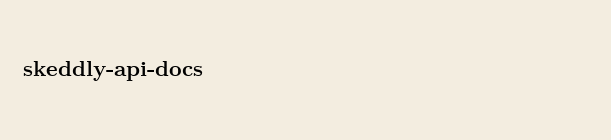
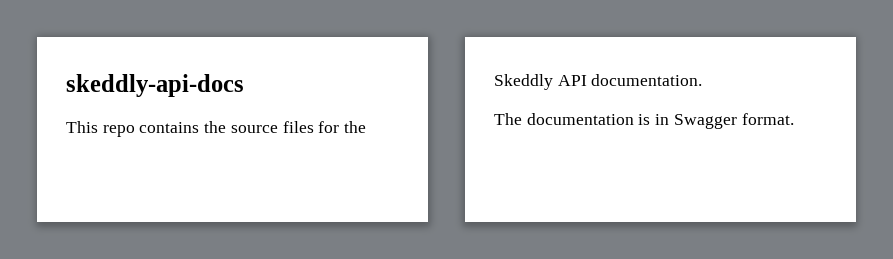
+ This repo contains the source files for the Skeddly API documentation.
+ The documentation is in Swagger format.

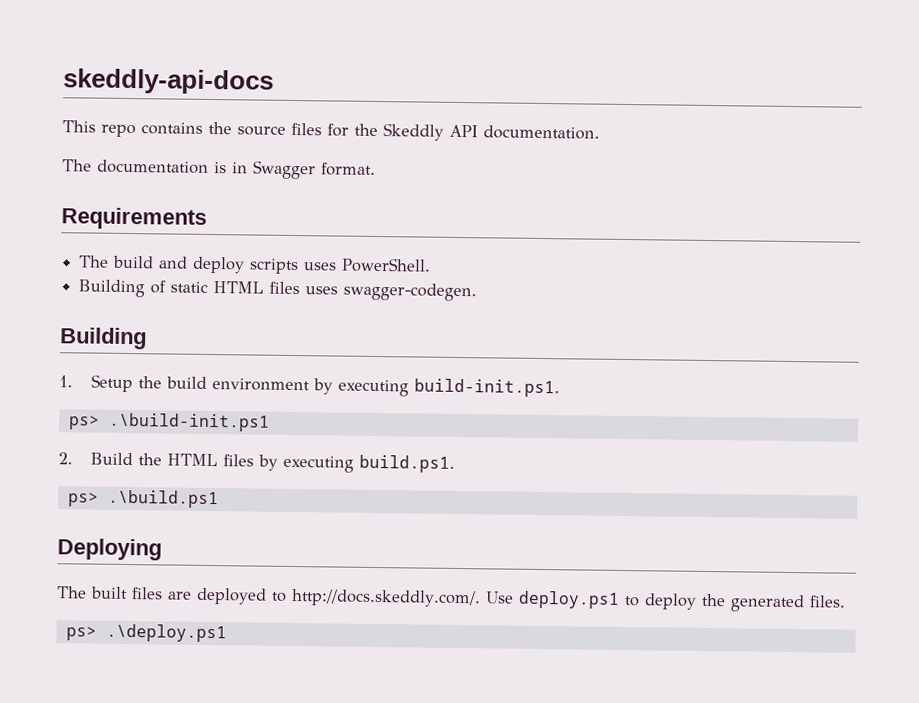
+ Requirements
+ The build and deploy scripts uses PowerShell.
+ Building of static HTML files uses swagger-codegen.
+ Building
+ 1. Setup the build environment by executing build-init.ps1.
+ ps> .\build-init.ps1
+ 2. Build the HTML files by executing build.ps1.
+ ps> .\build.ps1
+ Deploying
+ The built files are deployed to http://docs.skeddly.com/. Use deploy.ps1 to deploy the generated files.
+ ps> .\deploy.ps1

